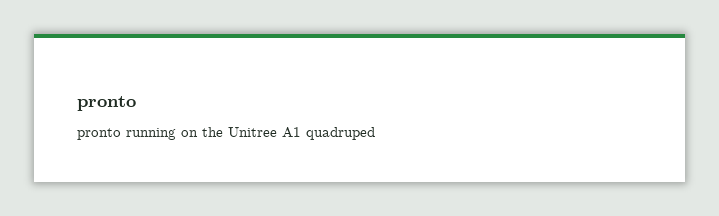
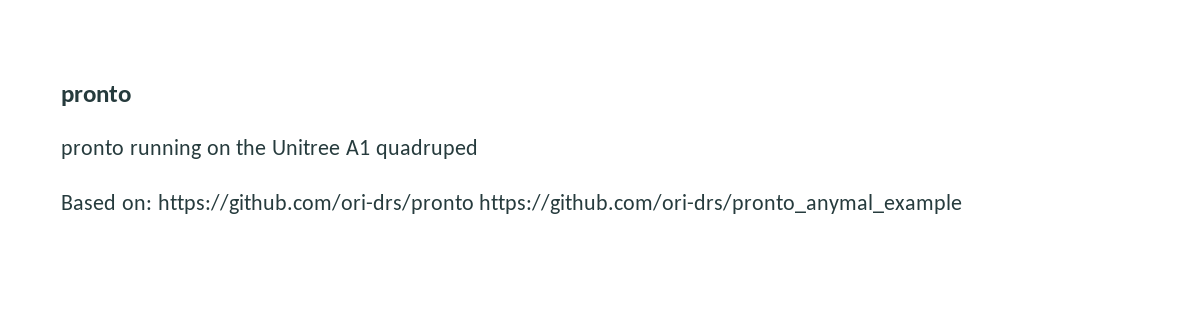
+ Based on: https://github.com/ori-drs/pronto https://github.com/ori-drs/pronto_anymal_example

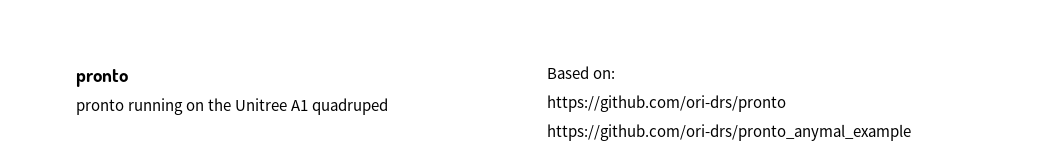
- Based on: https://github.com/ori-drs/pronto https://github.com/ori-drs/pronto_anymal_example
+ Based on:
+ https://github.com/ori-drs/pronto
+ https://github.com/ori-drs/pronto_anymal_example

